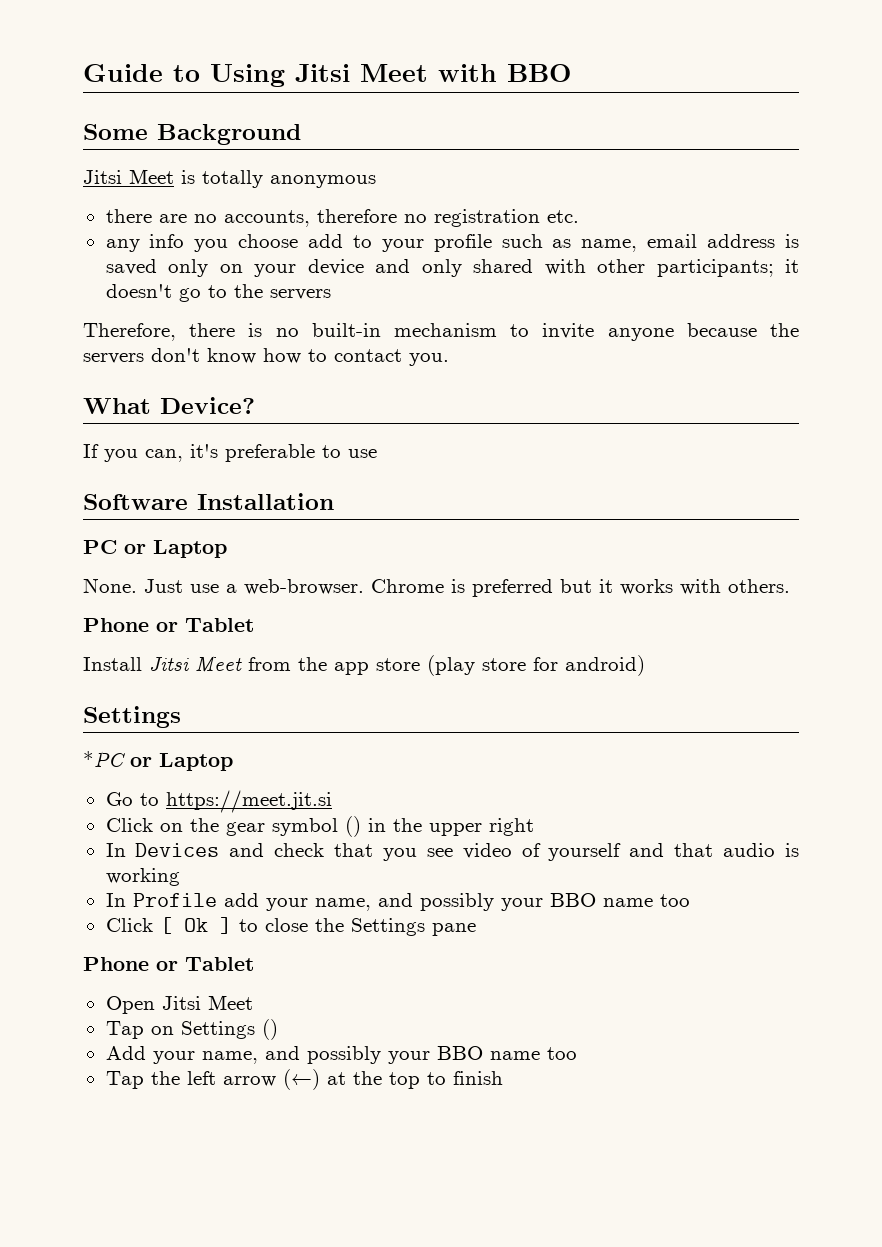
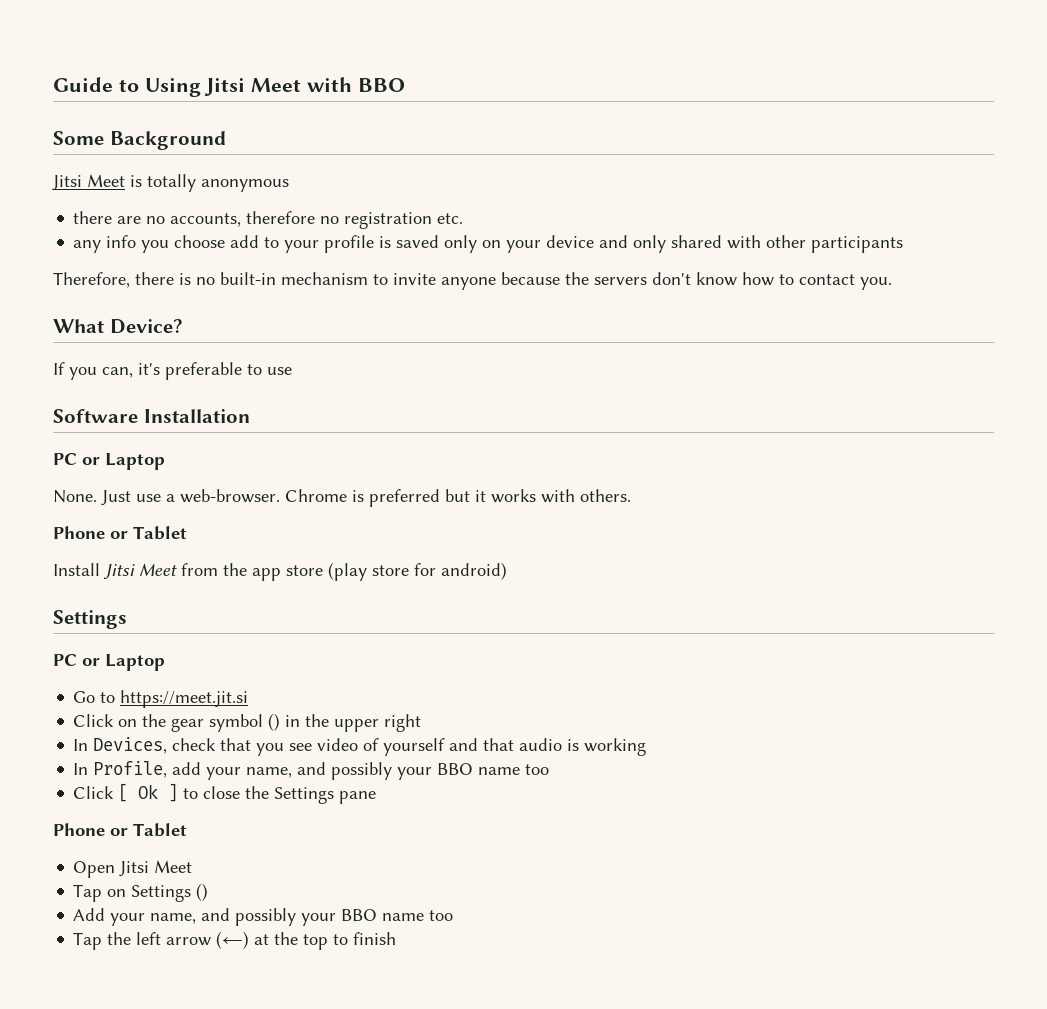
- any info you choose add to your profile such as name, email address is saved only on your device and only shared with other participants; it doesn't go to the servers
+ any info you choose add to your profile is saved only on your device and only shared with other participants
  Install Jitsi Meet from the app store (play store for android)
  Settings
- *PC or Laptop
+ PC or Laptop
- In Devices and check that you see video of yourself and that audio is working
+ In Devices, check that you see video of yourself and that audio is working
- In Profile add your name, and possibly your BBO name too
+ In Profile, add your name, and possibly your BBO name too

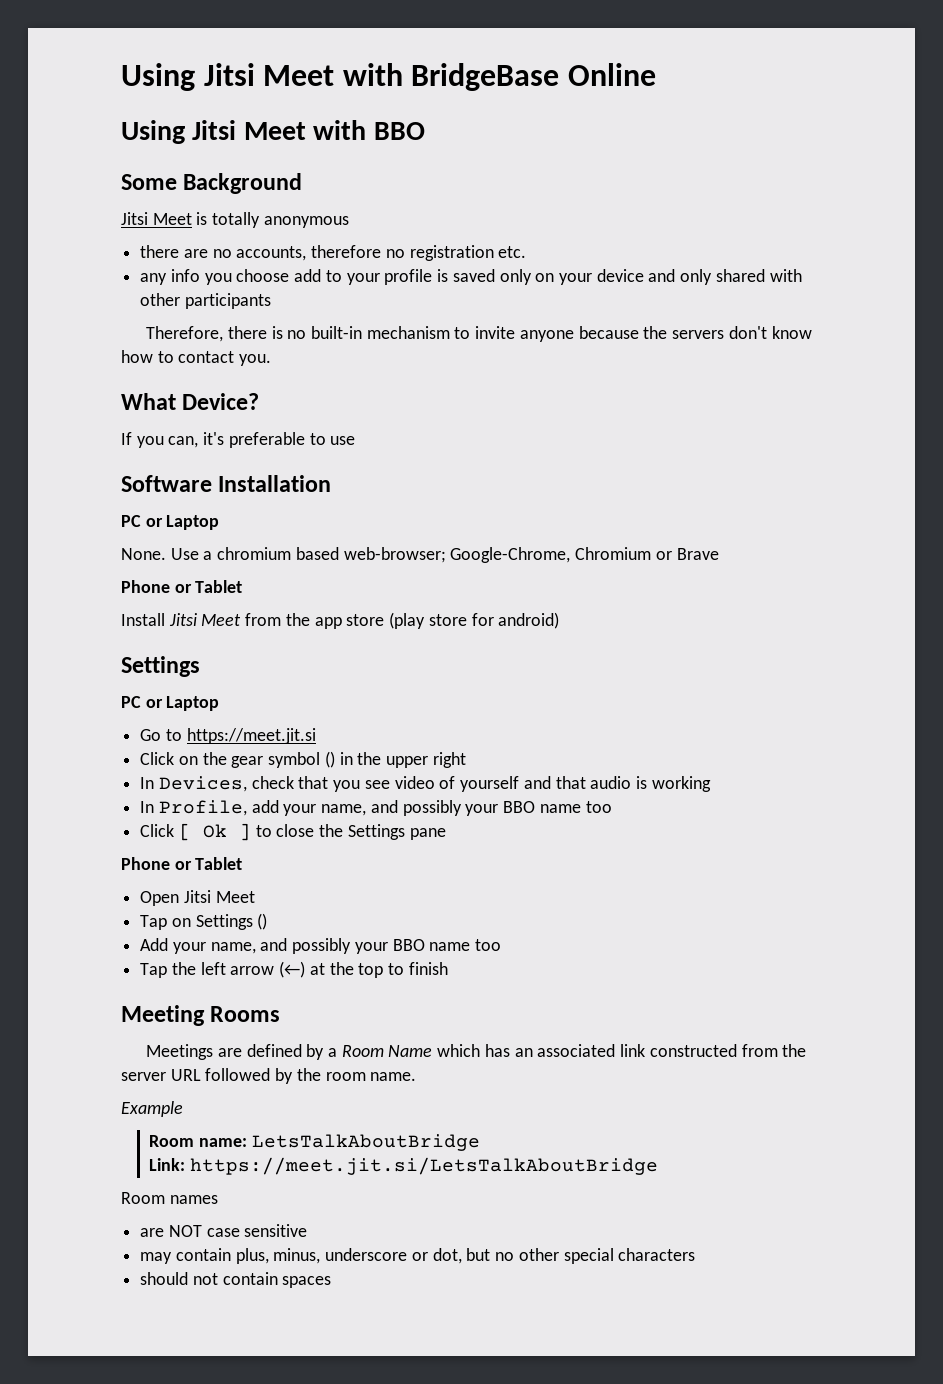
- Guide to Using Jitsi Meet with BBO
+ Using Jitsi Meet with BridgeBase Online
+ Using Jitsi Meet with BBO
- Just use a web-browser. Chrome is preferred but it works with others.
+ Use a chromium based web-browser; Google-Chrome, Chromium or Brave
+ Meeting Rooms
+ Meetings are defined by a Room Name which has an associated link constructed from the server URL followed by the room name.
+ Example
+ Room name: LetsTalkAboutBridge
+ Link: https://meet.jit.si/LetsTalkAboutBridge
+ Room names
+ are NOT case sensitive
+ may contain plus, minus, underscore or dot, but no other special characters
+ should not contain spaces

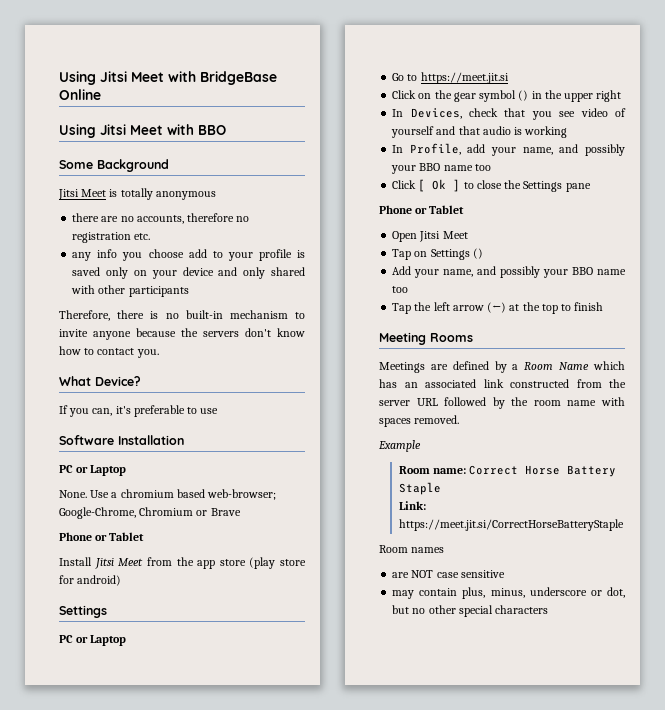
- Meetings are defined by a Room Name which has an associated link constructed from the server URL followed by the room name.
+ Meetings are defined by a Room Name which has an associated link constructed from the server URL followed by the room name with spaces removed.
- Room name: LetsTalkAboutBridge
+ Room name: Correct Horse Battery Staple
- Link: https://meet.jit.si/LetsTalkAboutBridge
+ Link: https://meet.jit.si/CorrectHorseBatteryStaple
- should not contain spaces

